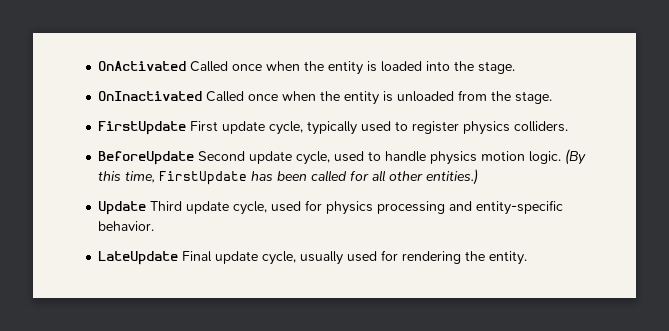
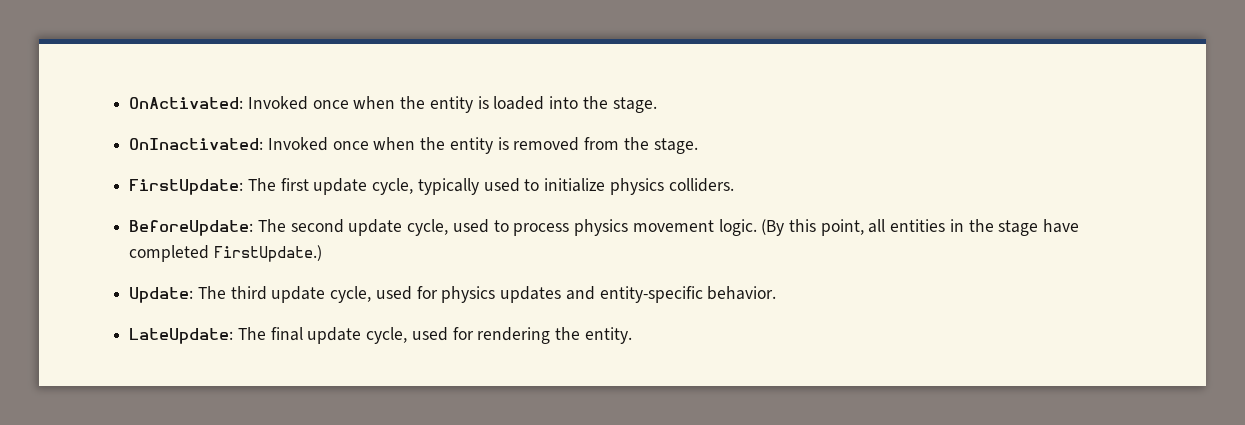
- OnActivated Called once when the entity is loaded into the stage.
+ OnActivated: Invoked once when the entity is loaded into the stage.
- OnInactivated Called once when the entity is unloaded from the stage.
+ OnInactivated: Invoked once when the entity is removed from the stage.
- FirstUpdate First update cycle, typically used to register physics colliders.
+ FirstUpdate: The first update cycle, typically used to initialize physics colliders.
- BeforeUpdate Second update cycle, used to handle physics motion logic. (By this time, FirstUpdate has been called for all other entities.)
- Update Third update cycle, used for physics processing and entity-specific behavior.
+ BeforeUpdate: The second update cycle, used to process physics movement logic. (By this point, all entities in the stage have completed FirstUpdate.)
+ Update: The third update cycle, used for physics updates and entity-specific behavior.
- LateUpdate Final update cycle, usually used for rendering the entity.
+ LateUpdate: The final update cycle, used for rendering the entity.

